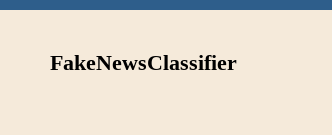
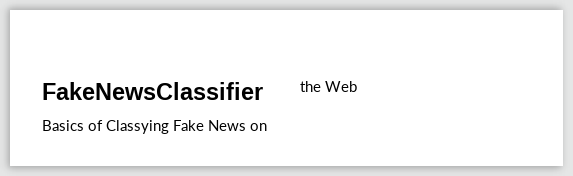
+ Basics of Classying Fake News on the Web

